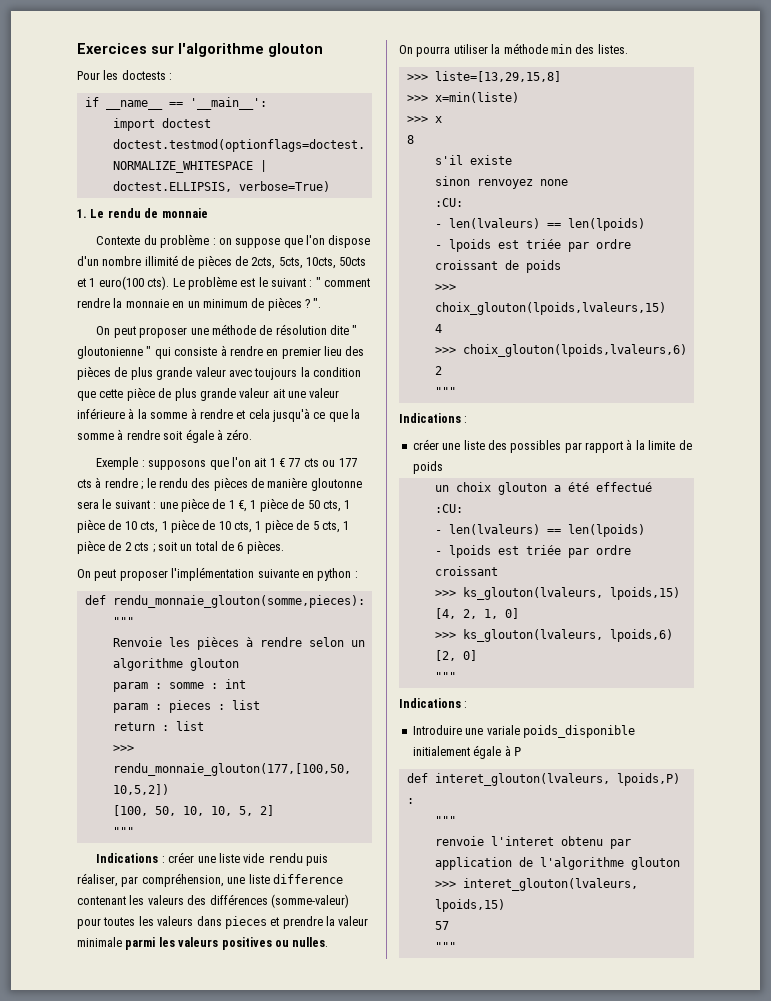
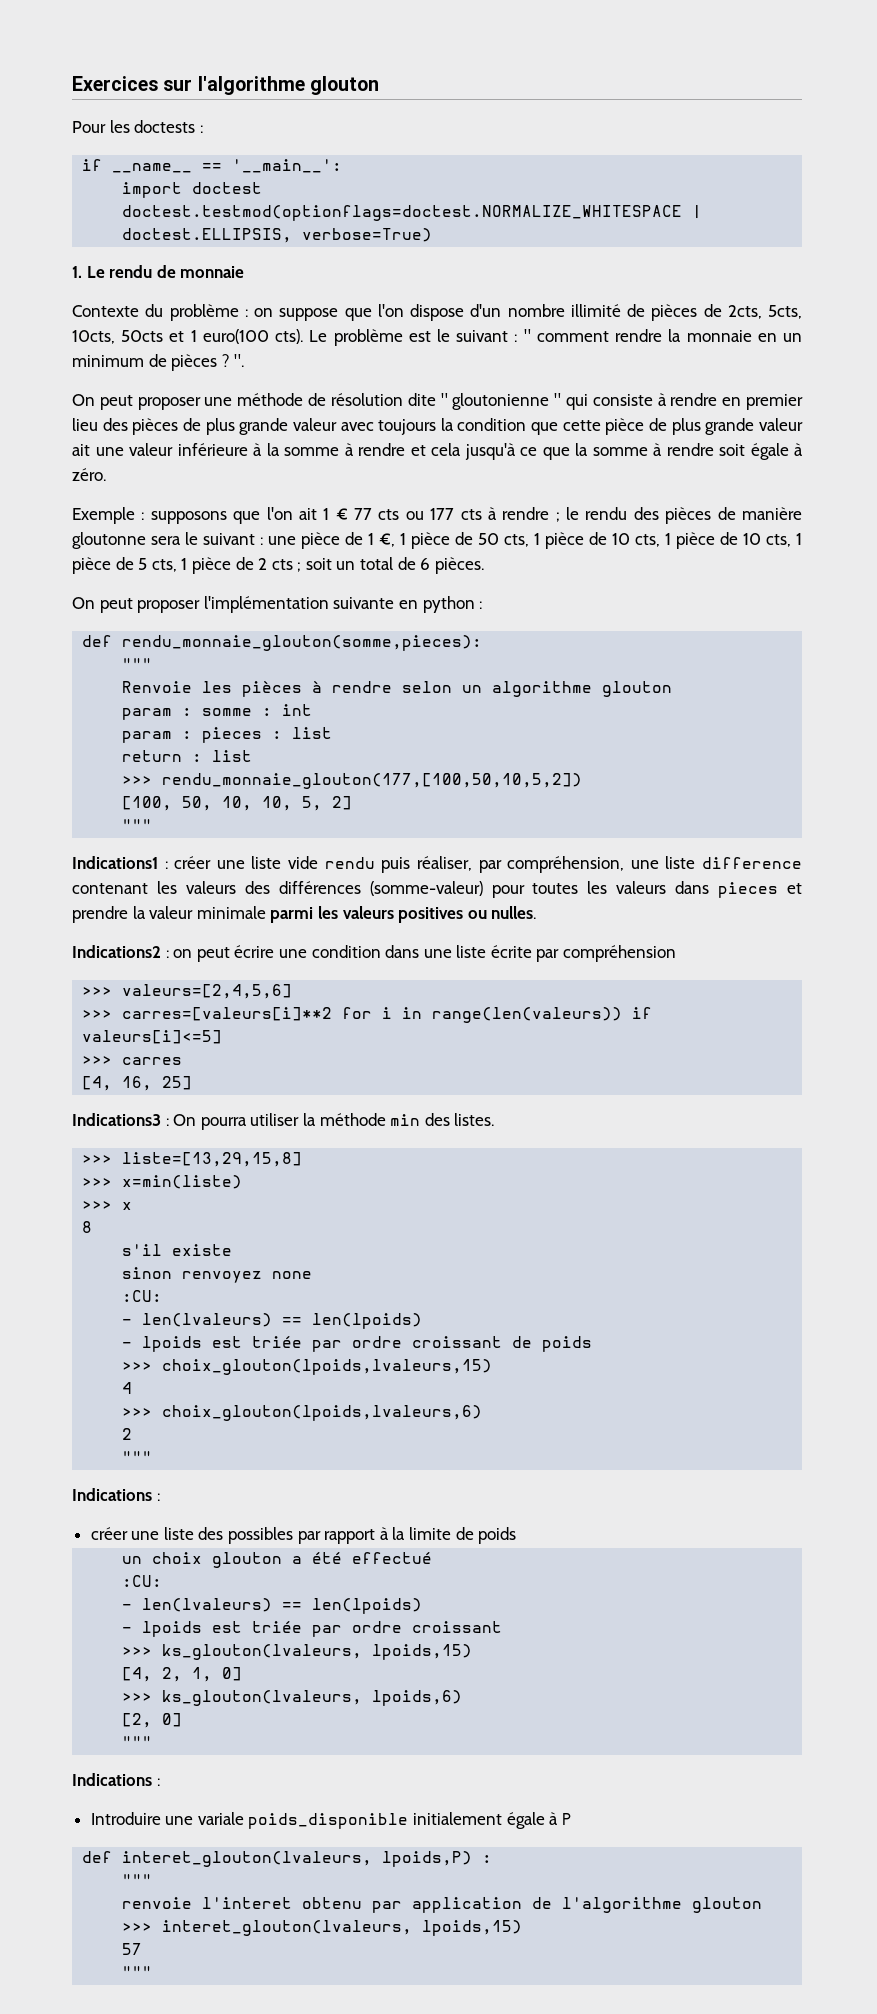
- Indications : créer une liste vide rendu puis réaliser, par compréhension, une liste difference contenant les valeurs des différences (somme-valeur) pour toutes les valeurs dans pieces et prendre la valeur minimale parmi les valeurs positives ou nulles.
+ Indications1 : créer une liste vide rendu puis réaliser, par compréhension, une liste difference contenant les valeurs des différences (somme-valeur) pour toutes les valeurs dans pieces et prendre la valeur minimale parmi les valeurs positives ou nulles.
- On pourra utiliser la méthode min des listes.
+ Indications2 : on peut écrire une condition dans une liste écrite par compréhension
+ >>> valeurs=[2,4,5,6]
+ >>> carres=[valeurs[i]**2 for i in range(len(valeurs)) if valeurs[i]<=5]
+ >>> carres
+ [4, 16, 25]
+ Indications3 : On pourra utiliser la méthode min des listes.

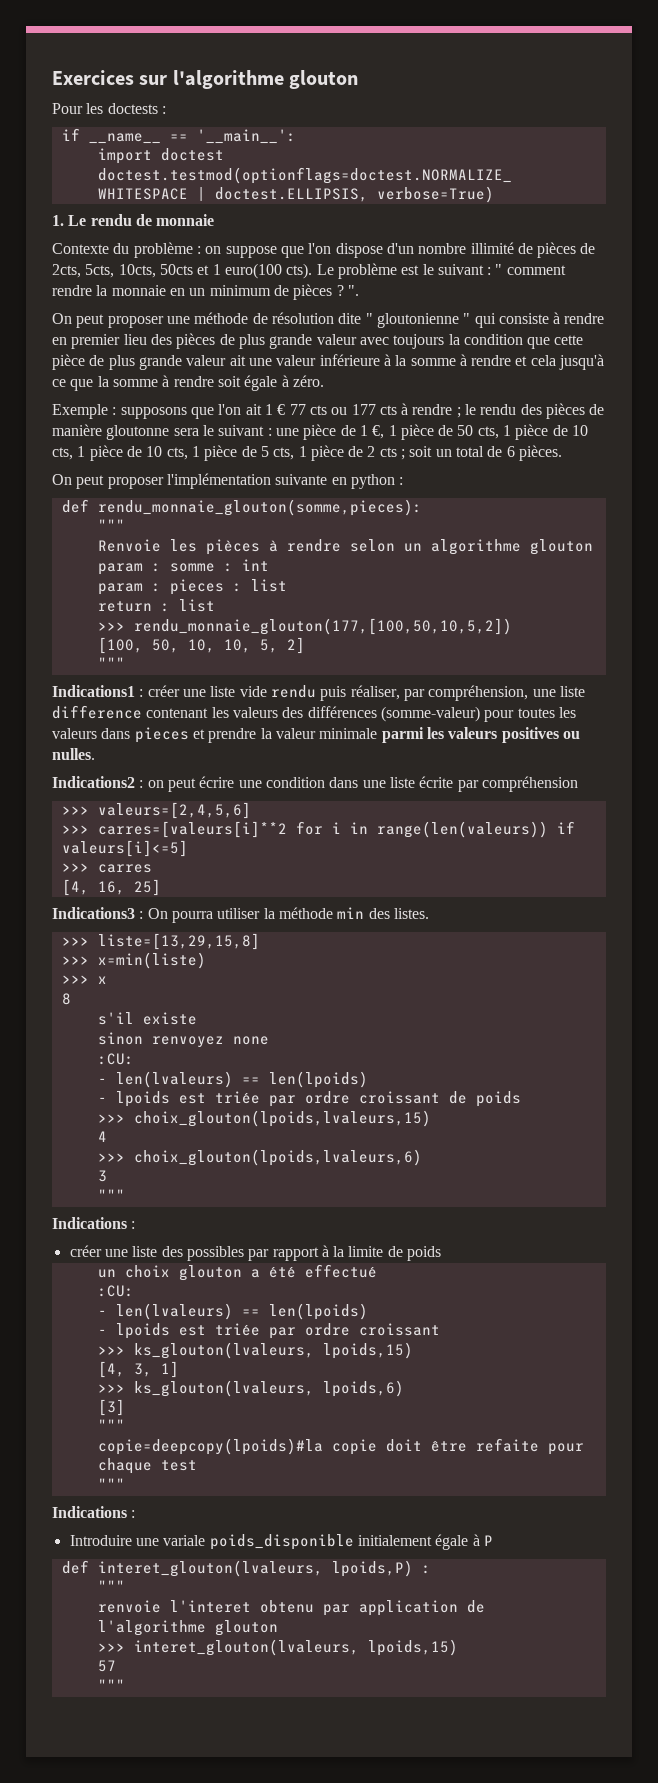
  >>> choix_glouton(lpoids,lvaleurs,6)
- 2
+ 3
- [4, 2, 1, 0]
+ [4, 3, 1]
- [2, 0]
+ [3]
+ """
+ copie=deepcopy(lpoids)#la copie doit être refaite pour chaque test

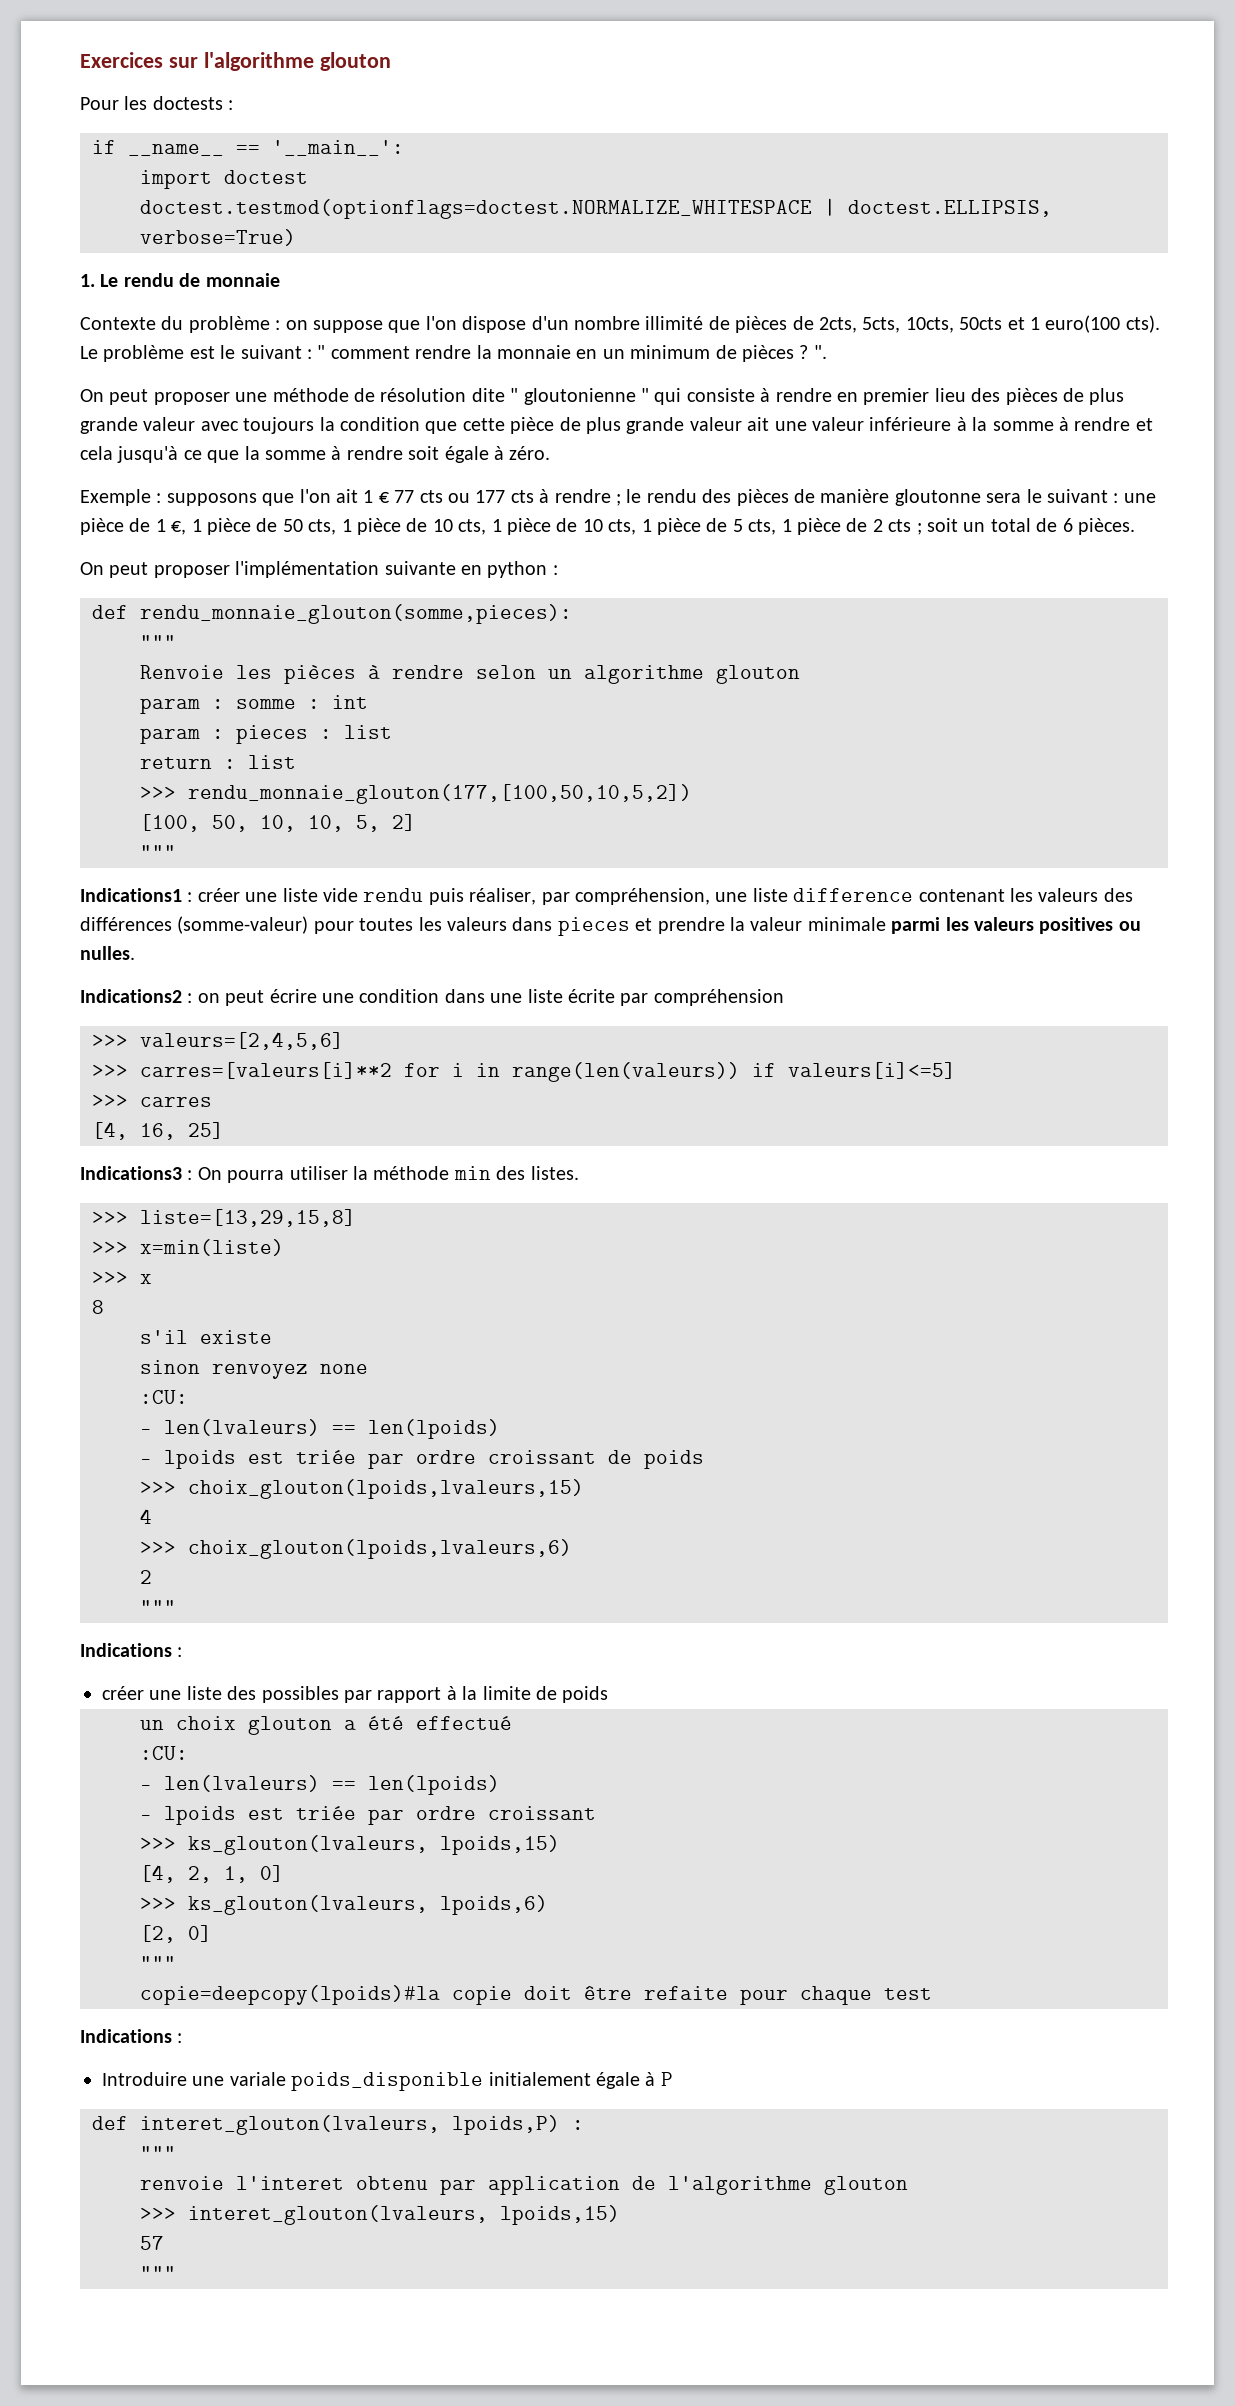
  >>> choix_glouton(lpoids,lvaleurs,6)
- 3
+ 2
- [4, 3, 1]
+ [4, 2, 1, 0]
- [3]
+ [2, 0]
  copie=deepcopy(lpoids)#la copie doit être refaite pour chaque test
- """

